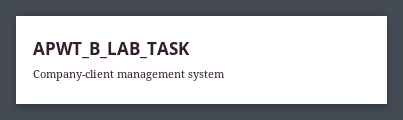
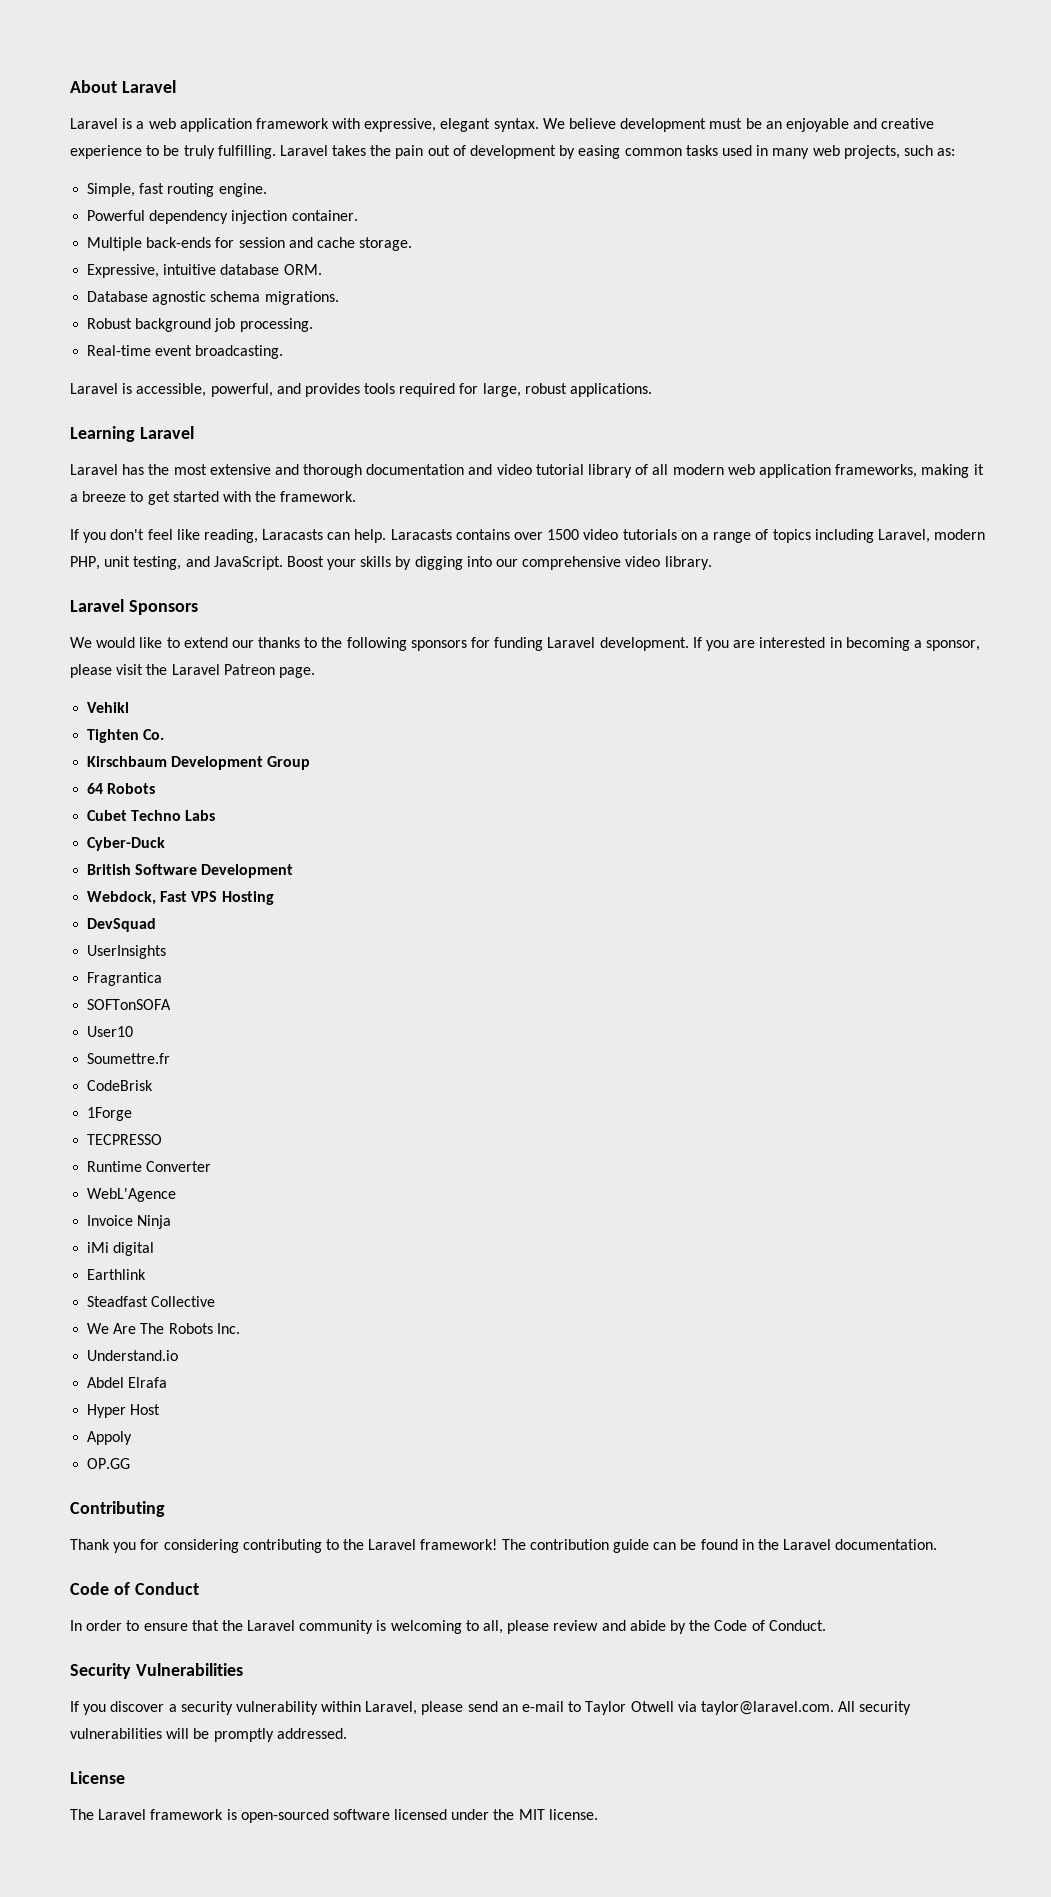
- APWT_B_LAB_TASK
- Company-client management system
+ About Laravel
+ Laravel is a web application framework with expressive, elegant syntax. We believe development must be an enjoyable and creative experience to be truly fulfilling. Laravel takes the pain out of development by easing common tasks used in many web projects, such as:
+ Simple, fast routing engine.
+ Powerful dependency injection container.
+ Multiple back-ends for session and cache storage.
+ Expressive, intuitive database ORM.
+ Database agnostic schema migrations.
+ Robust background job processing.
+ Real-time event broadcasting.
+ Laravel is accessible, powerful, and provides tools required for large, robust applications.
+ Learning Laravel
+ Laravel has the most extensive and thorough documentation and video tutorial library of all modern web application frameworks, making it a breeze to get started with the framework.
+ If you don't feel like reading, Laracasts can help. Laracasts contains over 1500 video tutorials on a range of topics including Laravel, modern PHP, unit testing, and JavaScript. Boost your skills by digging into our comprehensive video library.
+ Laravel Sponsors
+ We would like to extend our thanks to the following sponsors for funding Laravel development. If you are interested in becoming a sponsor, please visit the Laravel Patreon page.
+ Vehikl
+ Tighten Co.
+ Kirschbaum Development Group
+ 64 Robots
+ Cubet Techno Labs
+ Cyber-Duck
+ British Software Development
+ Webdock, Fast VPS Hosting
+ DevSquad
+ UserInsights
+ Fragrantica
+ SOFTonSOFA
+ User10
+ Soumettre.fr
+ CodeBrisk
+ 1Forge
+ TECPRESSO
+ Runtime Converter
+ WebL'Agence
+ Invoice Ninja
+ iMi digital
+ Earthlink
+ Steadfast Collective
+ We Are The Robots Inc.
+ Understand.io
+ Abdel Elrafa
+ Hyper Host
+ Appoly
+ OP.GG
+ Contributing
+ Thank you for considering contributing to the Laravel framework! The contribution guide can be found in the Laravel documentation.
+ Code of Conduct
+ In order to ensure that the Laravel community is welcoming to all, please review and abide by the Code of Conduct.
+ Security Vulnerabilities
+ If you discover a security vulnerability within Laravel, please send an e-mail to Taylor Otwell via taylor@laravel.com. All security vulnerabilities will be promptly addressed.
+ License
+ The Laravel framework is open-sourced software licensed under the MIT license.

